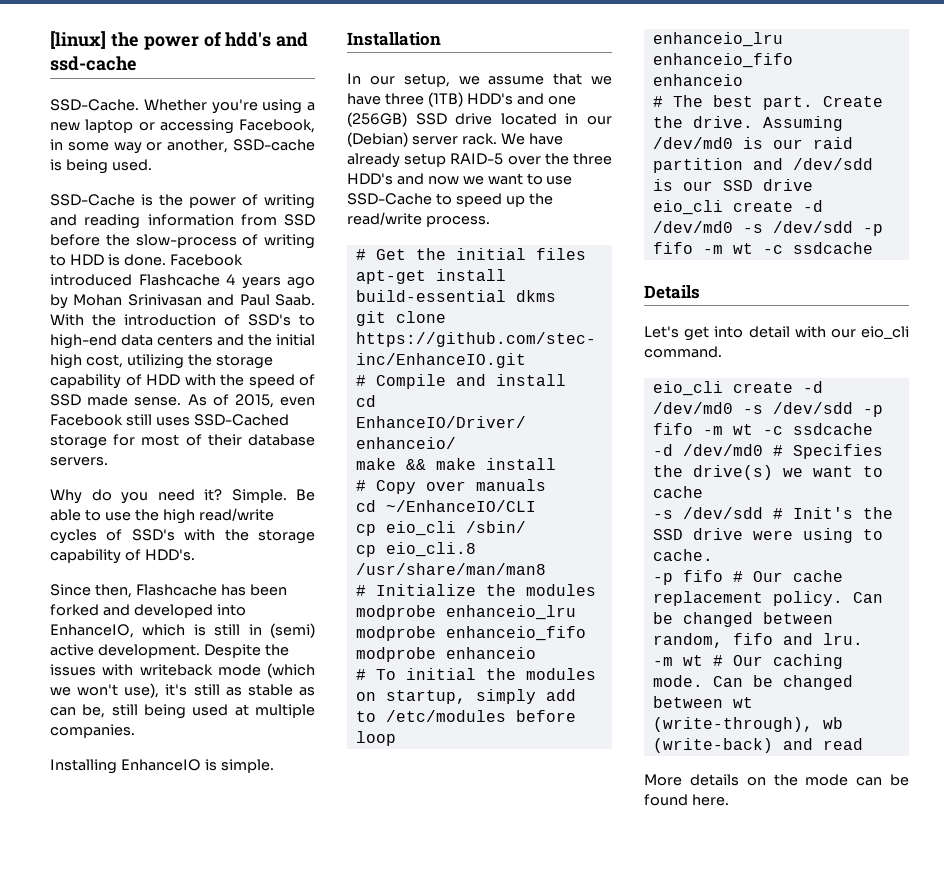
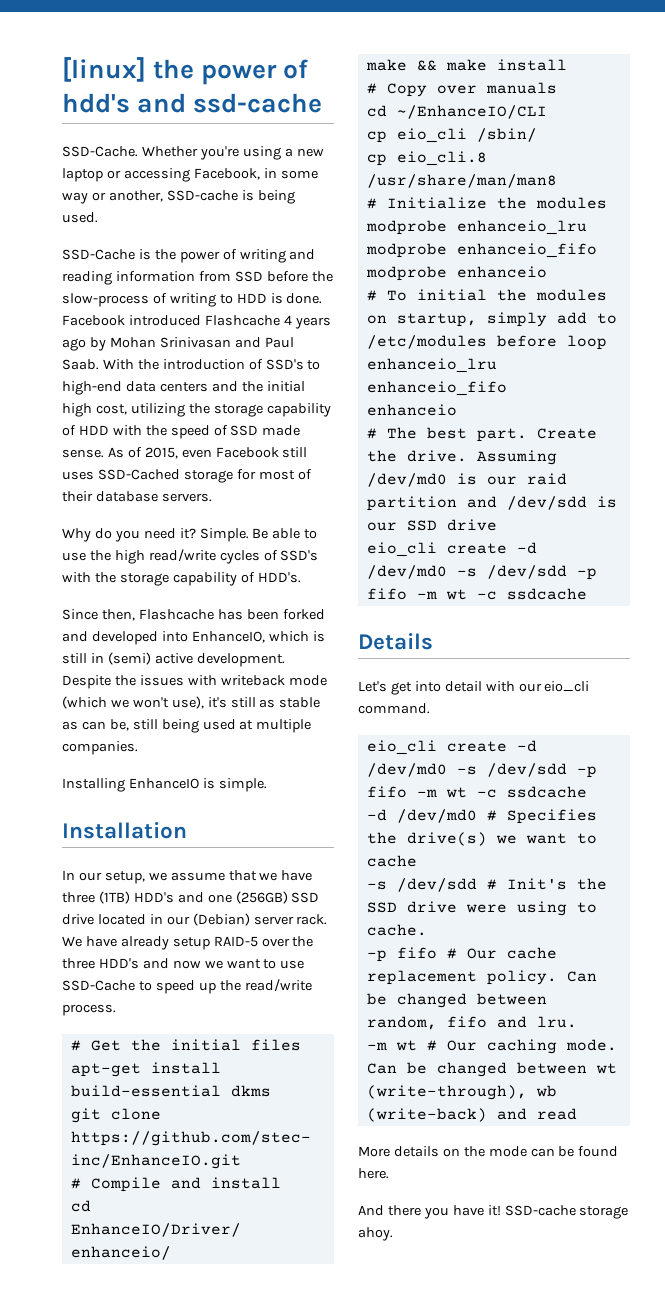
+ And there you have it! SSD-cache storage ahoy.

